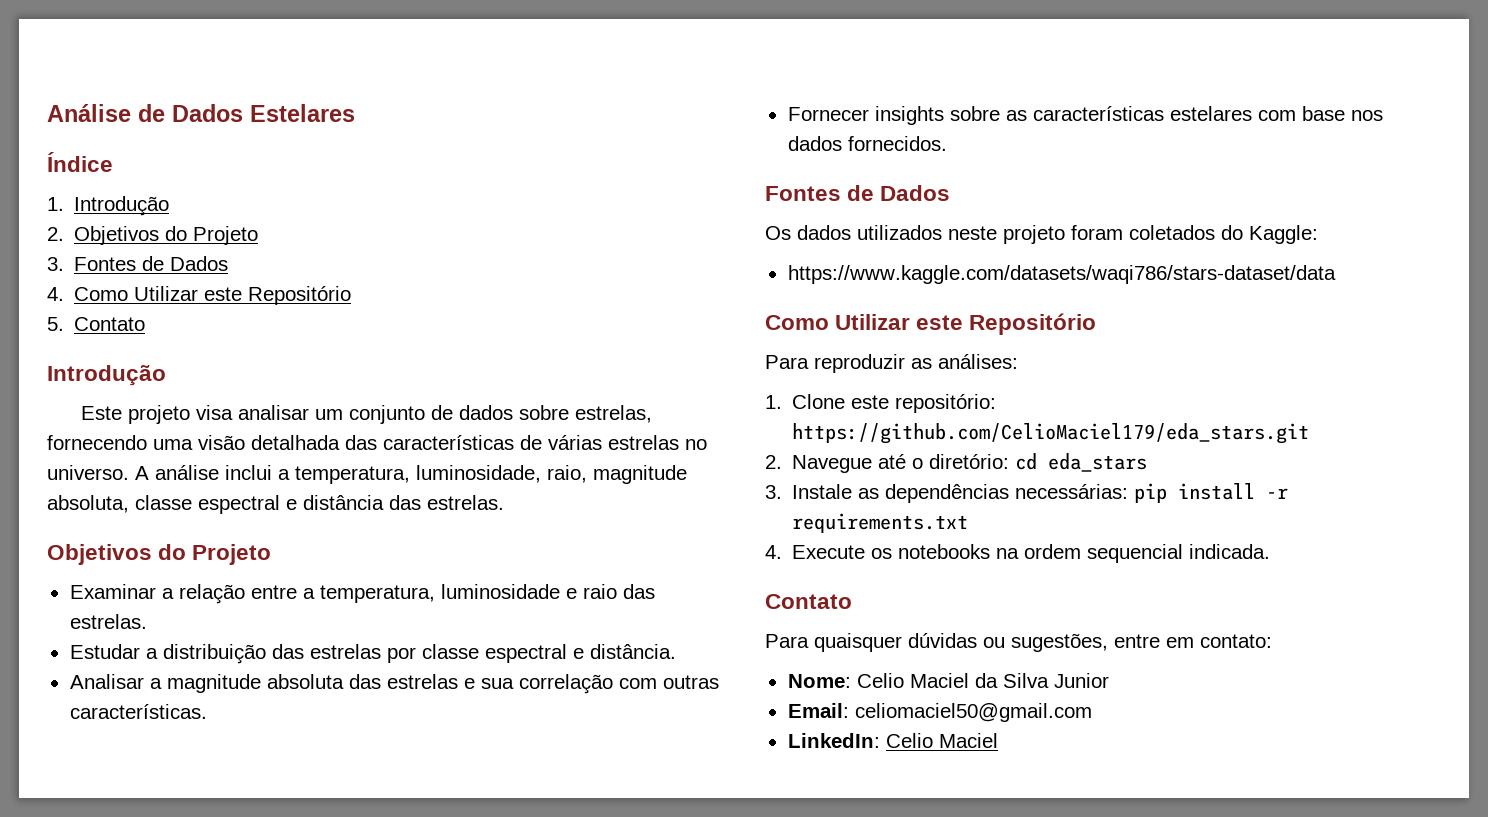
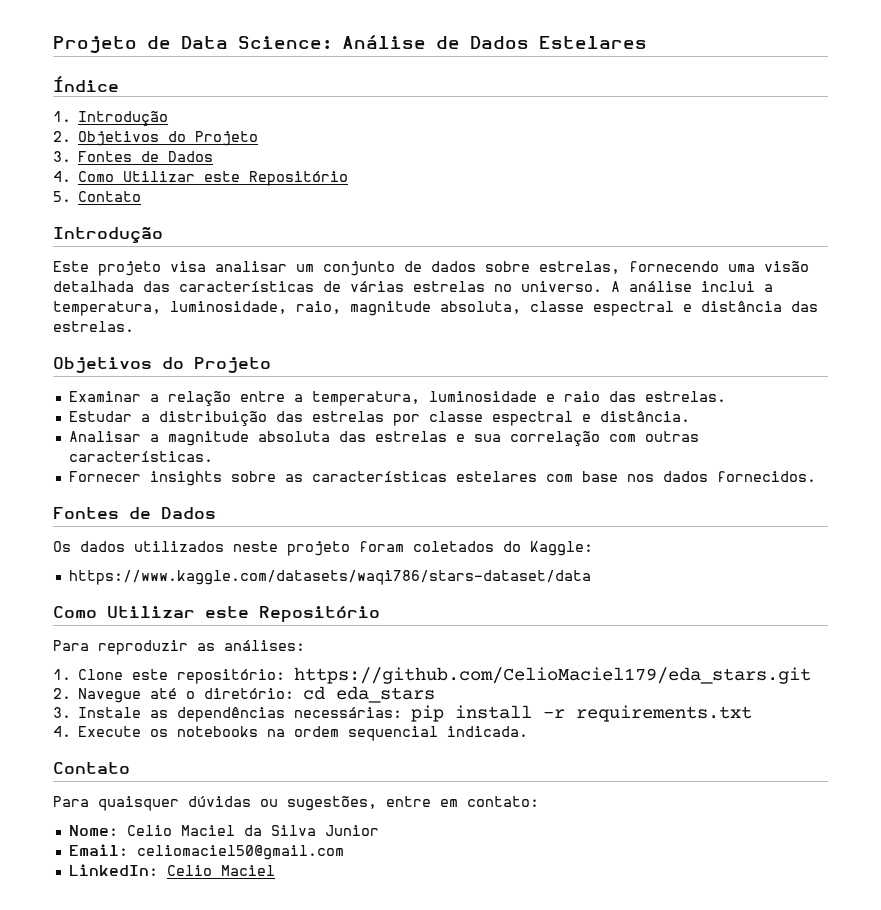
- Análise de Dados Estelares
+ Projeto de Data Science: Análise de Dados Estelares

